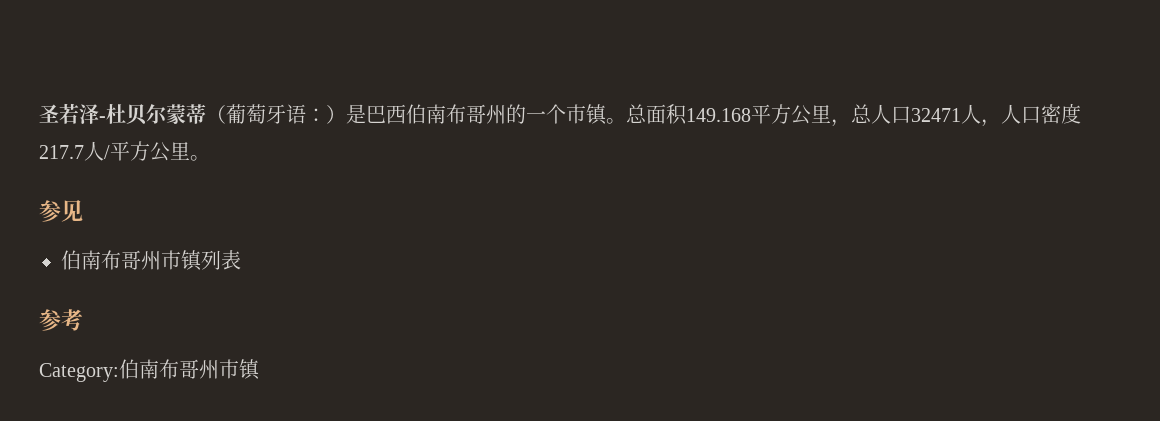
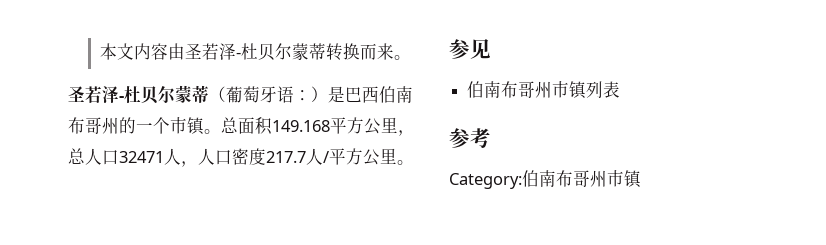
+ 本文内容由圣若泽-杜贝尔蒙蒂转换而来。

